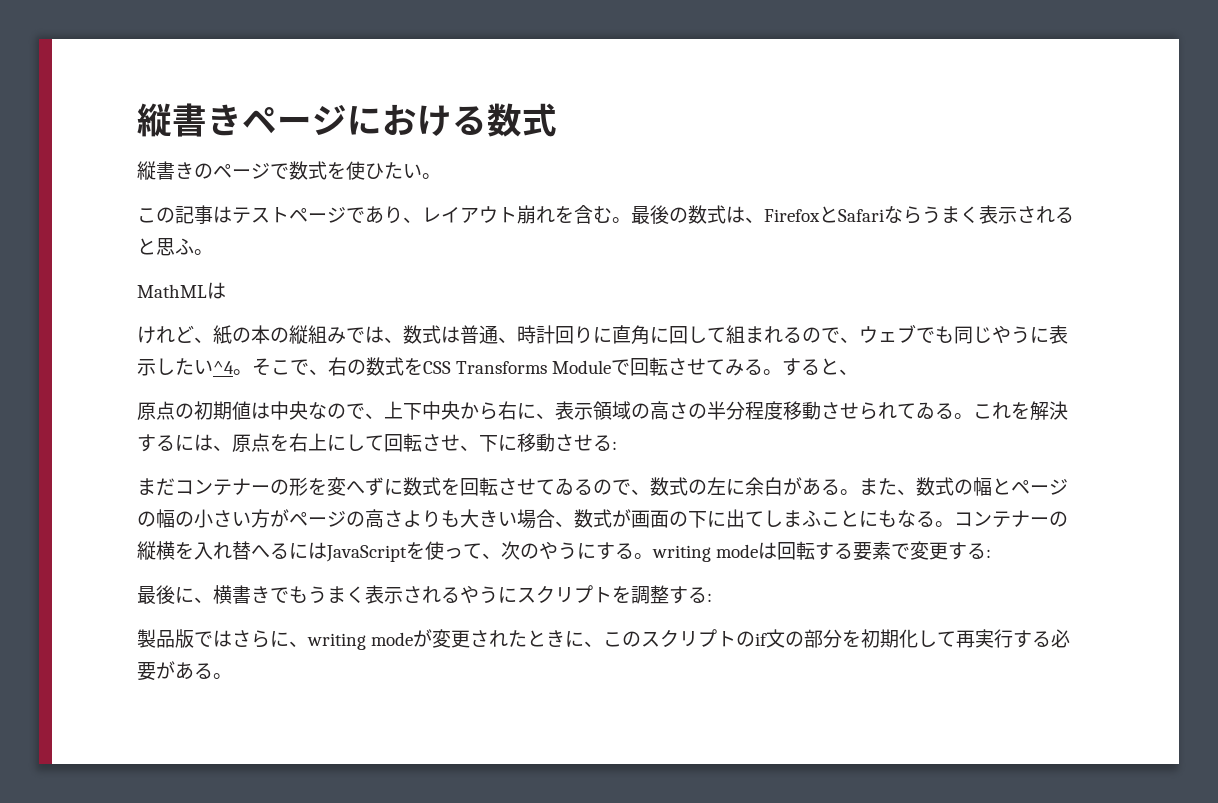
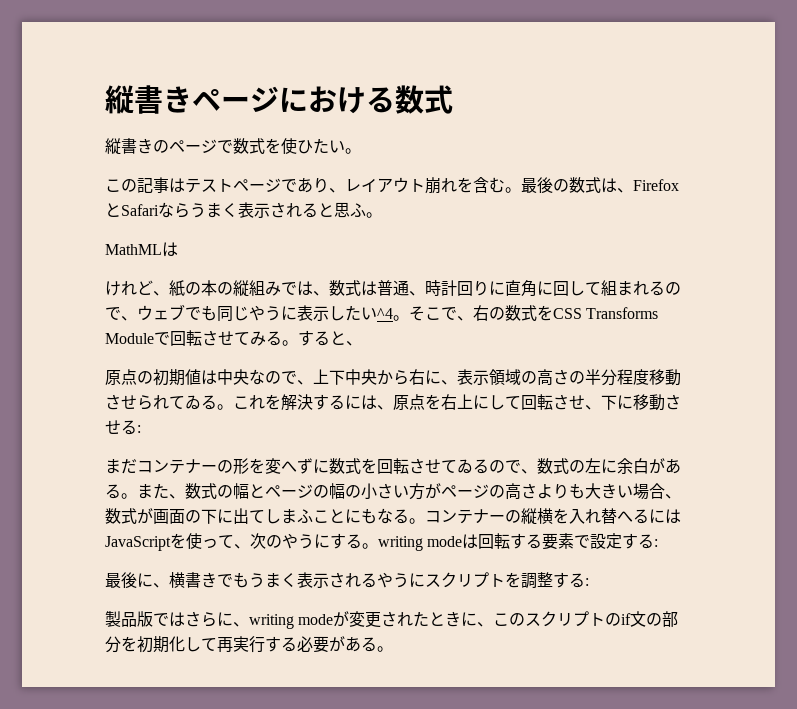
- コンテナーの縦横を入れ替へるにはJavaScriptを使って、次のやうにする。writing modeは回転する要素で変更する:
+ コンテナーの縦横を入れ替へるにはJavaScriptを使って、次のやうにする。writing modeは回転する要素で設定する:

